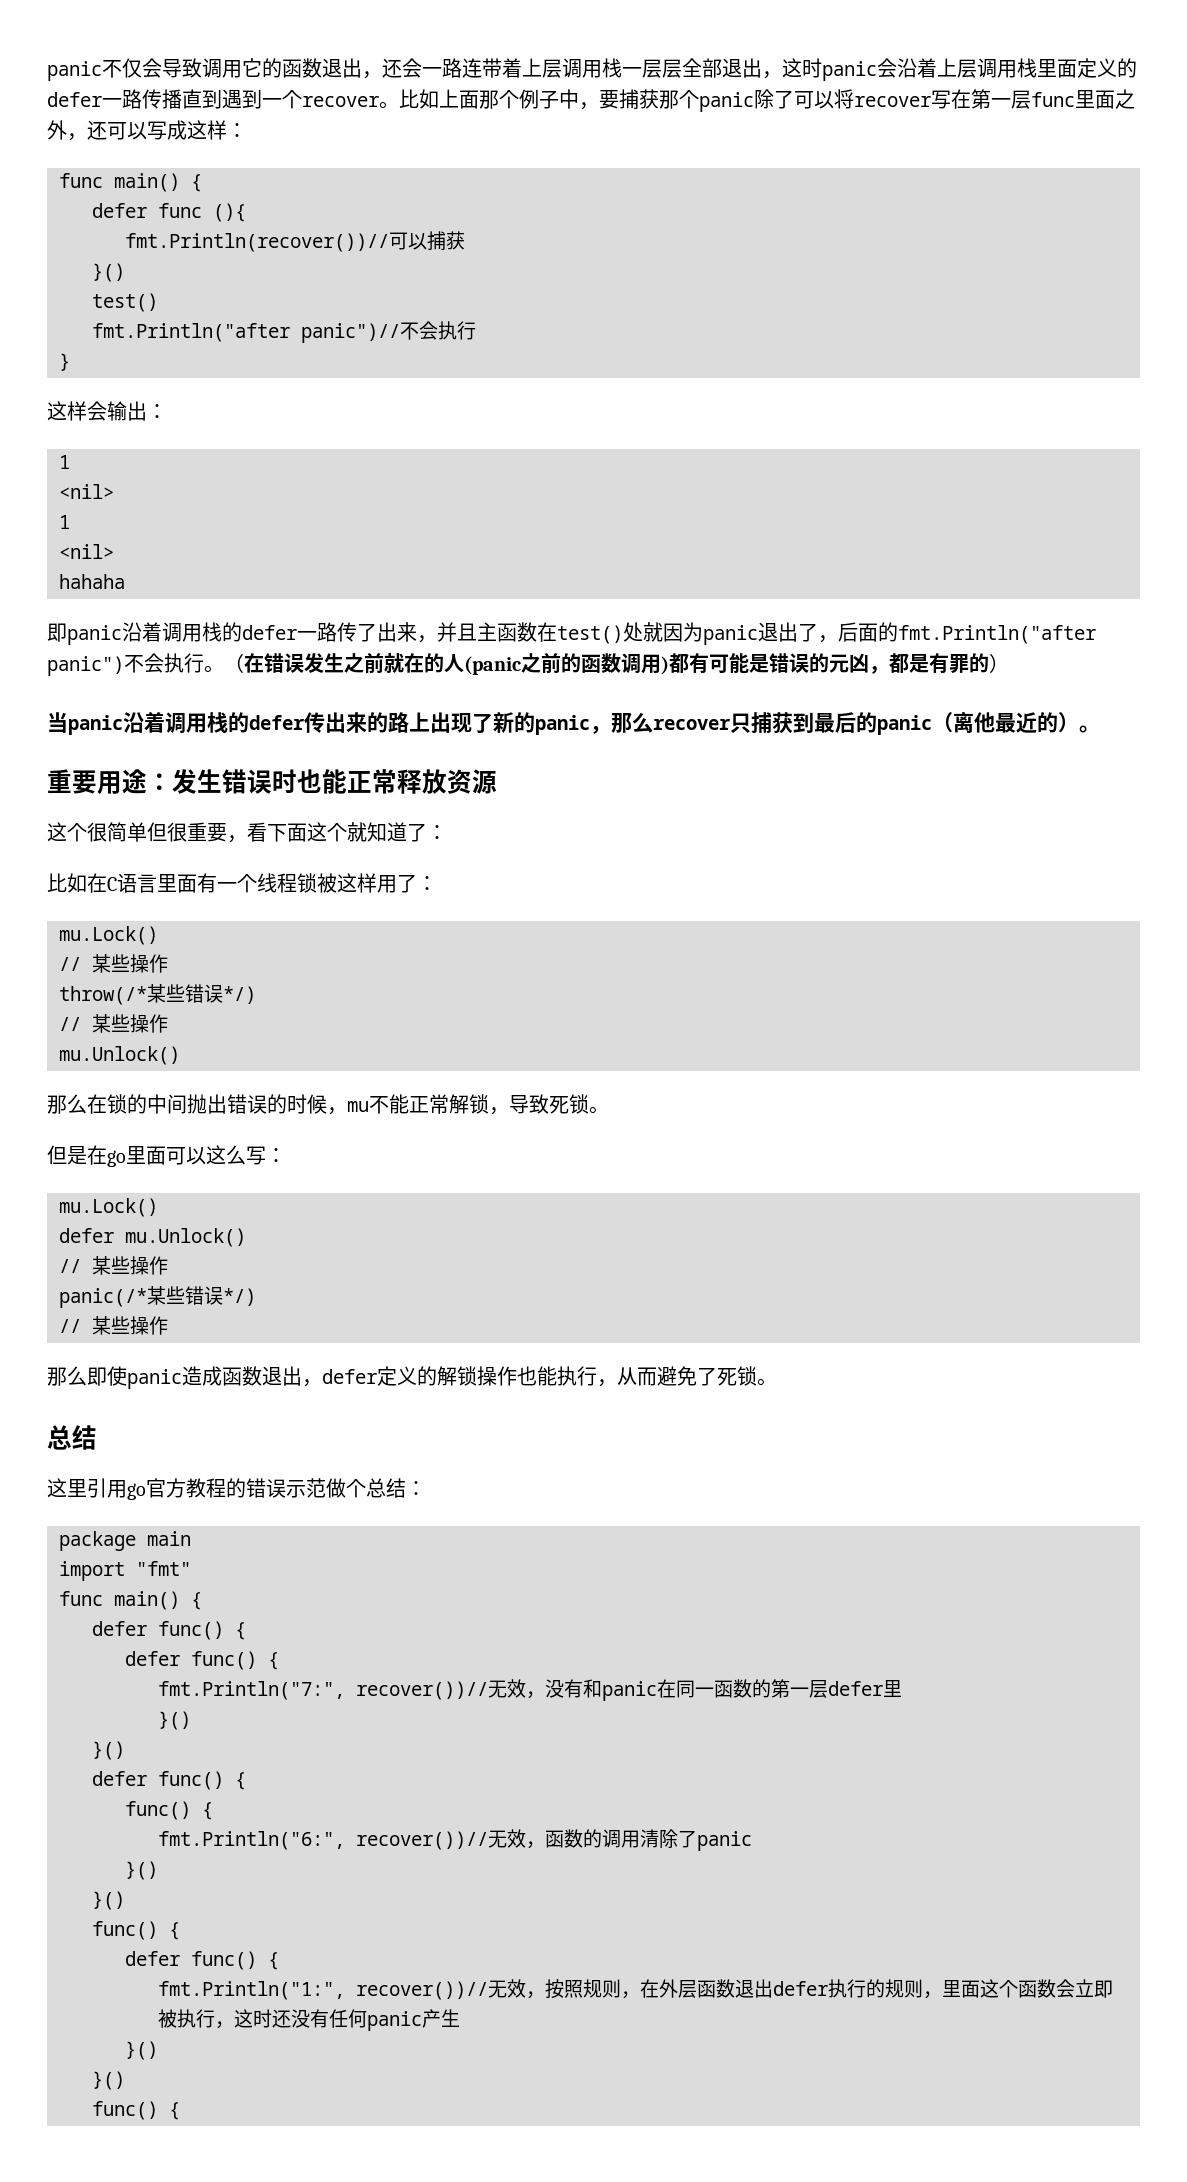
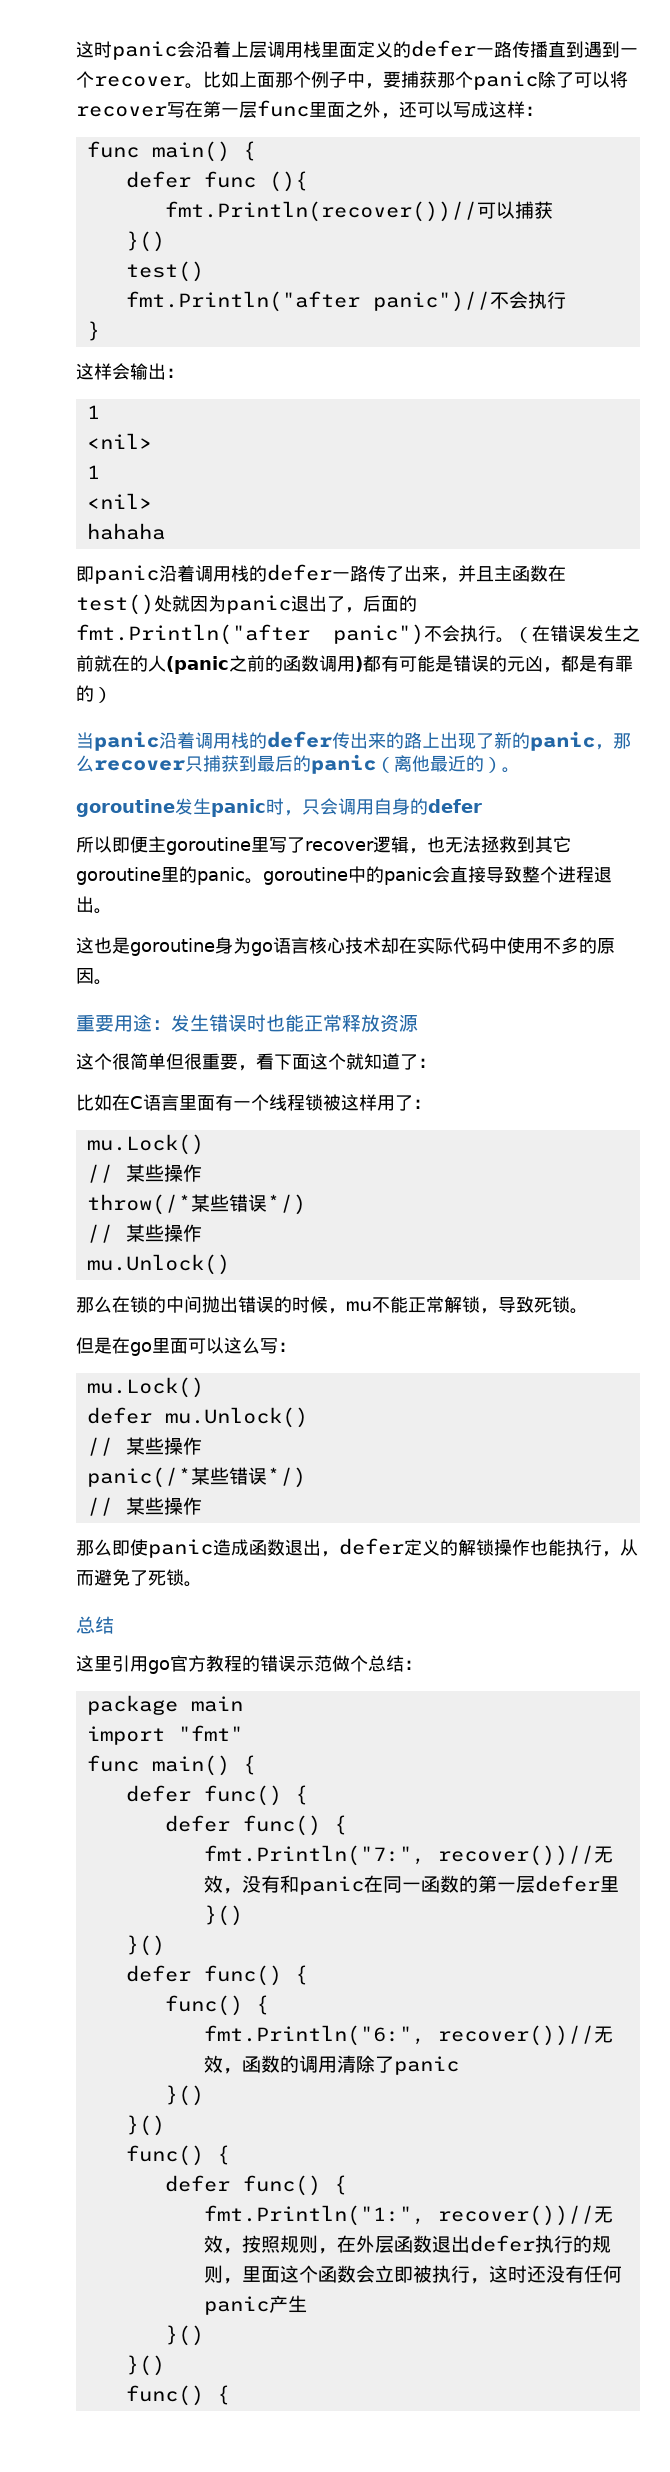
- panic不仅会导致调用它的函数退出，还会一路连带着上层调用栈一层层全部退出，这时panic会沿着上层调用栈里面定义的defer一路传播直到遇到一个recover。
+ 这时panic会沿着上层调用栈里面定义的defer一路传播直到遇到一个recover。
+ goroutine发生panic时，只会调用自身的defer
+ 所以即便主goroutine里写了recover逻辑，也无法拯救到其它goroutine里的panic。goroutine中的panic会直接导致整个进程退出。
+ 这也是goroutine身为go语言核心技术却在实际代码中使用不多的原因。

